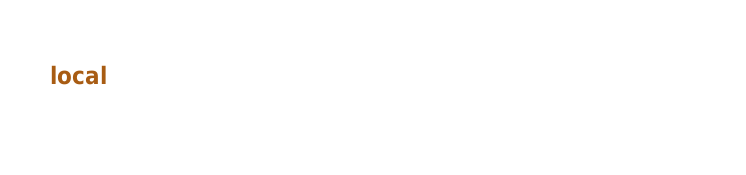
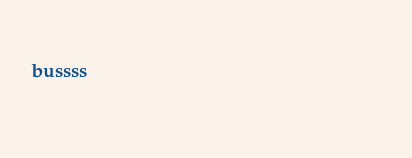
- local
+ bussss

